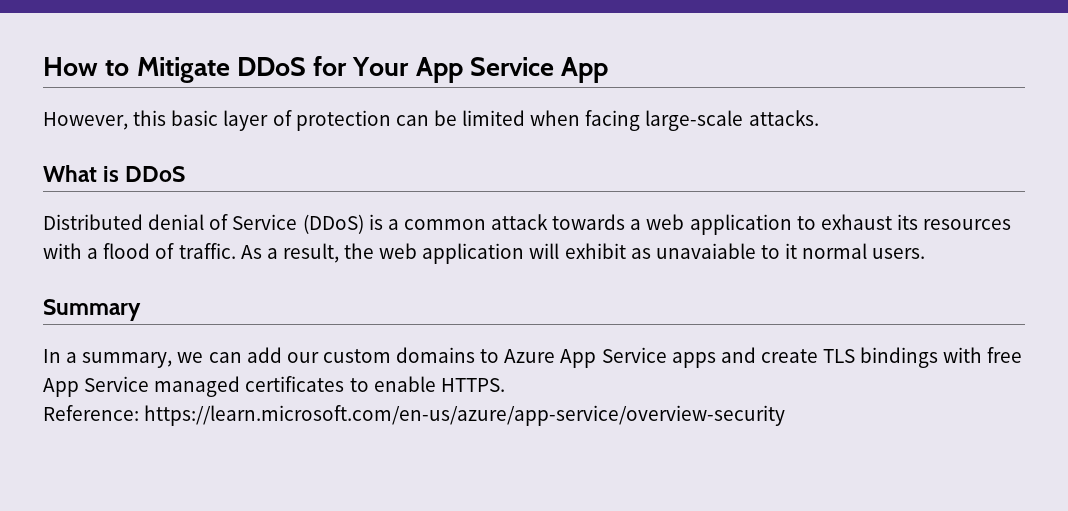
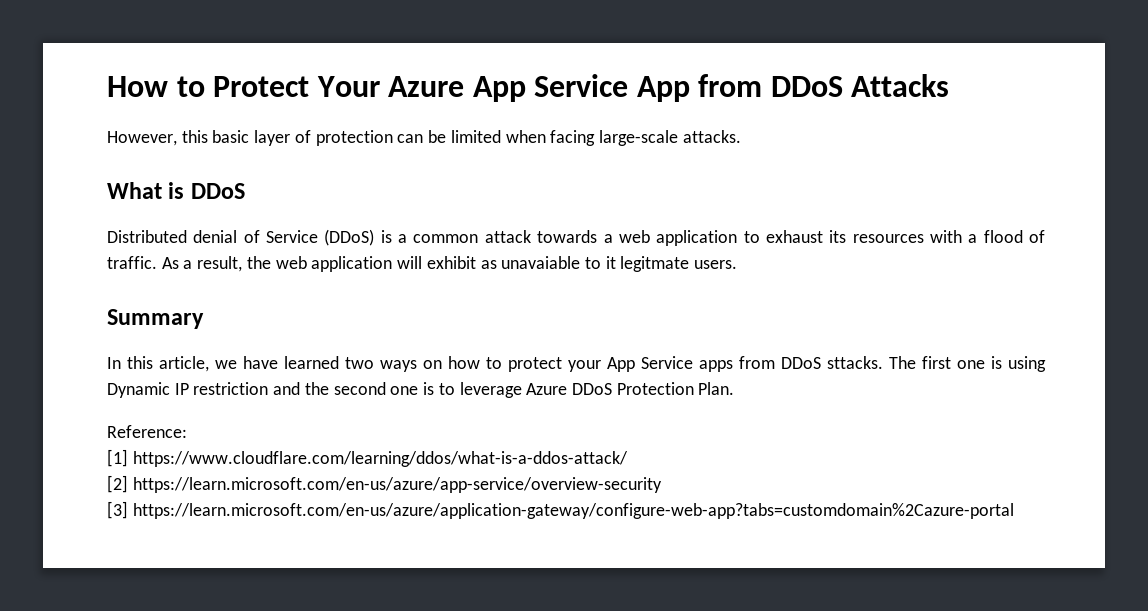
- How to Mitigate DDoS for Your App Service App
+ How to Protect Your Azure App Service App from DDoS Attacks
- As a result, the web application will exhibit as unavaiable to it normal users.
+ As a result, the web application will exhibit as unavaiable to it legitmate users.
- In a summary, we can add our custom domains to Azure App Service apps and create TLS bindings with free App Service managed certificates to enable HTTPS.
- Reference: https://learn.microsoft.com/en-us/azure/app-service/overview-security
+ In this article, we have learned two ways on how to protect your App Service apps from DDoS sttacks. The first one is using Dynamic IP restriction and the second one is to leverage Azure DDoS Protection Plan.
+ Reference:
+ [1] https://www.cloudflare.com/learning/ddos/what-is-a-ddos-attack/
+ [2] https://learn.microsoft.com/en-us/azure/app-service/overview-security
+ [3] https://learn.microsoft.com/en-us/azure/application-gateway/configure-web-app?tabs=customdomain%2Cazure-portal

